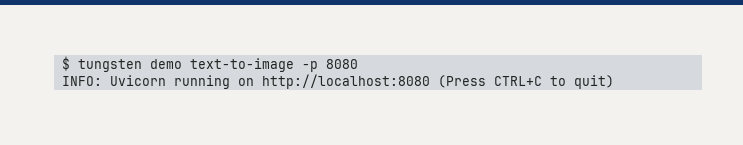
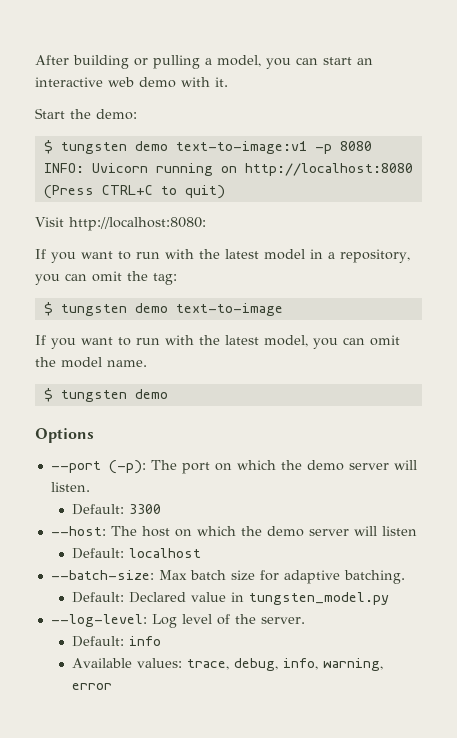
- $ tungsten demo text-to-image -p 8080
+ After building or pulling a model, you can start an interactive web demo with it.
+ Start the demo:
+ $ tungsten demo text-to-image:v1 -p 8080
+ Visit http://localhost:8080:
+ If you want to run with the latest model in a repository, you can omit the tag:
+ $ tungsten demo text-to-image
+ If you want to run with the latest model, you can omit the model name.
+ $ tungsten demo
+ Options
+ --port (-p): The port on which the demo server will listen.
+ Default: 3300
+ --host: The host on which the demo server will listen
+ Default: localhost
+ --batch-size: Max batch size for adaptive batching.
+ Default: Declared value in tungsten_model.py
+ --log-level: Log level of the server.
+ Default: info
+ Available values: trace, debug, info, warning, error

